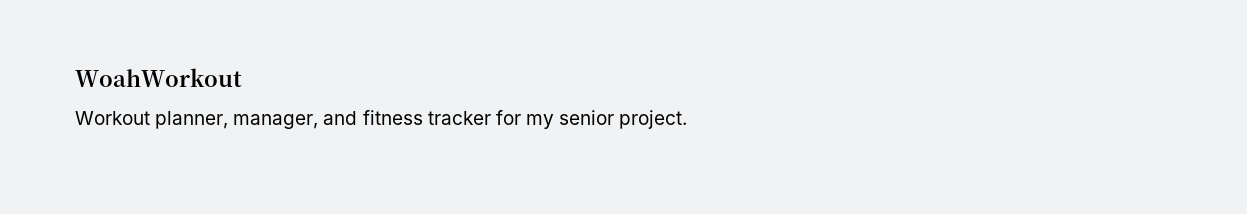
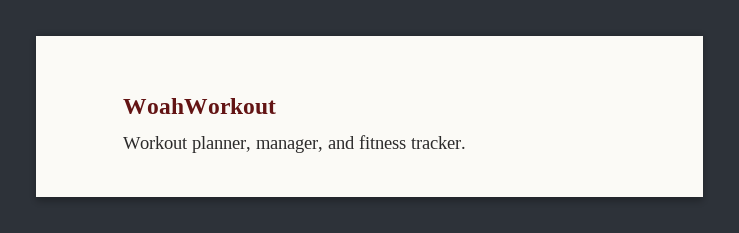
- Workout planner, manager, and fitness tracker for my senior project.
+ Workout planner, manager, and fitness tracker.

